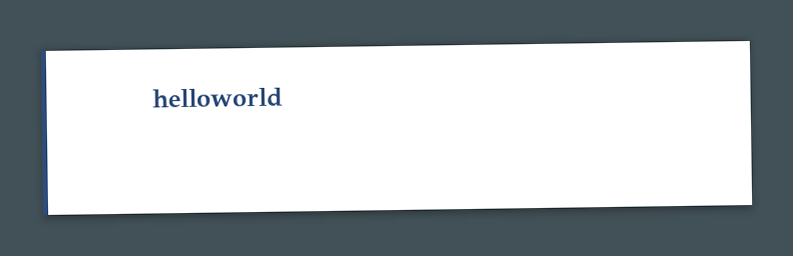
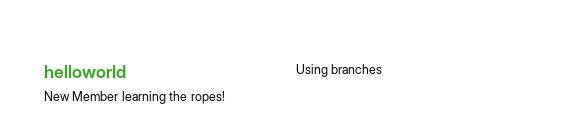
+ New Member learning the ropes!
+ Using branches

